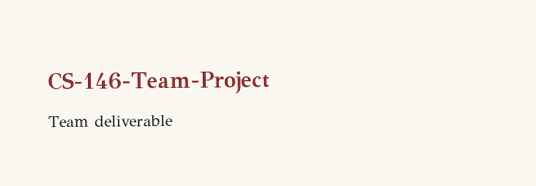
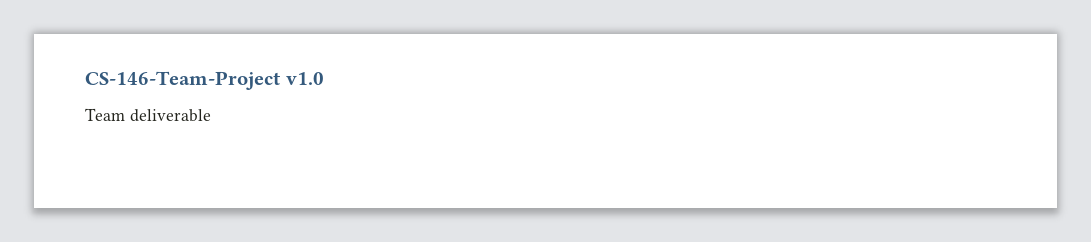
- CS-146-Team-Project
+ CS-146-Team-Project v1.0

